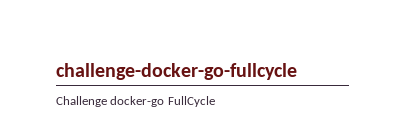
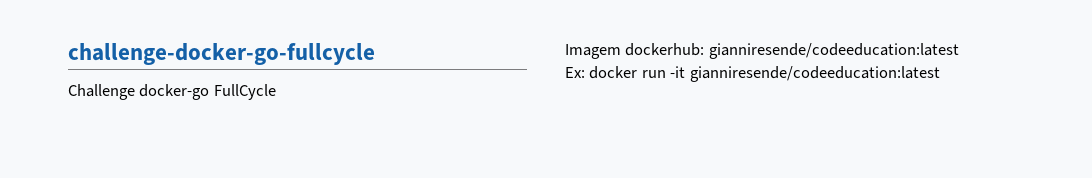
+ Imagem dockerhub: gianniresende/codeeducation:latest
+ Ex: docker run -it gianniresende/codeeducation:latest

